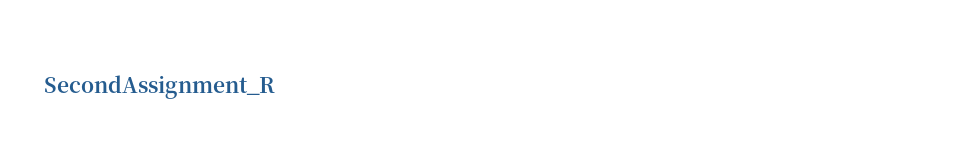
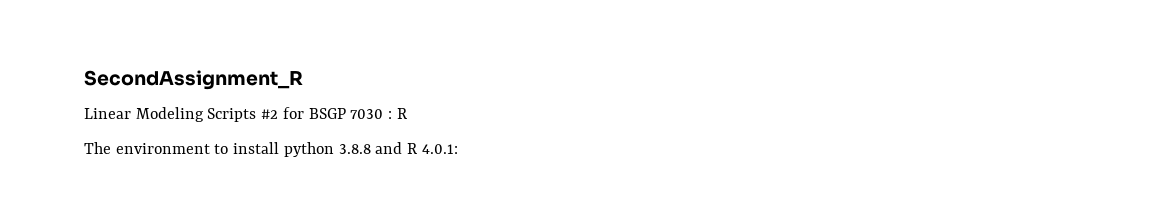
+ Linear Modeling Scripts #2 for BSGP 7030 : R
+ The environment to install python 3.8.8 and R 4.0.1:

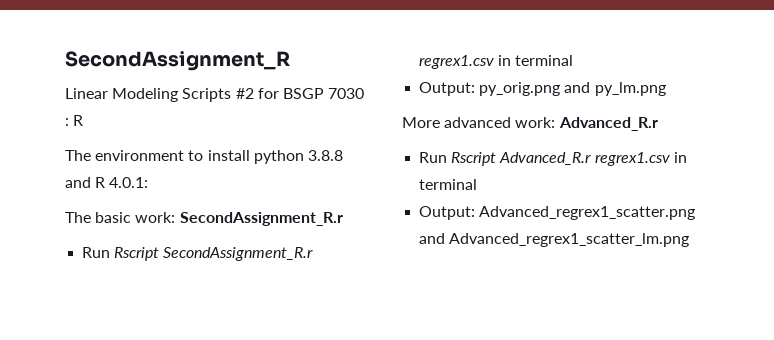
+ The basic work: SecondAssignment_R.r
+ Run Rscript SecondAssignment_R.r regrex1.csv in terminal
+ Output: py_orig.png and py_lm.png
+ More advanced work: Advanced_R.r
+ Run Rscript Advanced_R.r regrex1.csv in terminal
+ Output: Advanced_regrex1_scatter.png and Advanced_regrex1_scatter_lm.png

